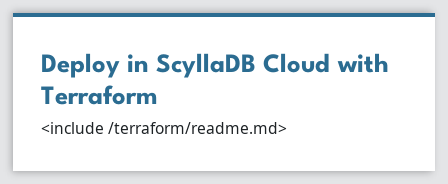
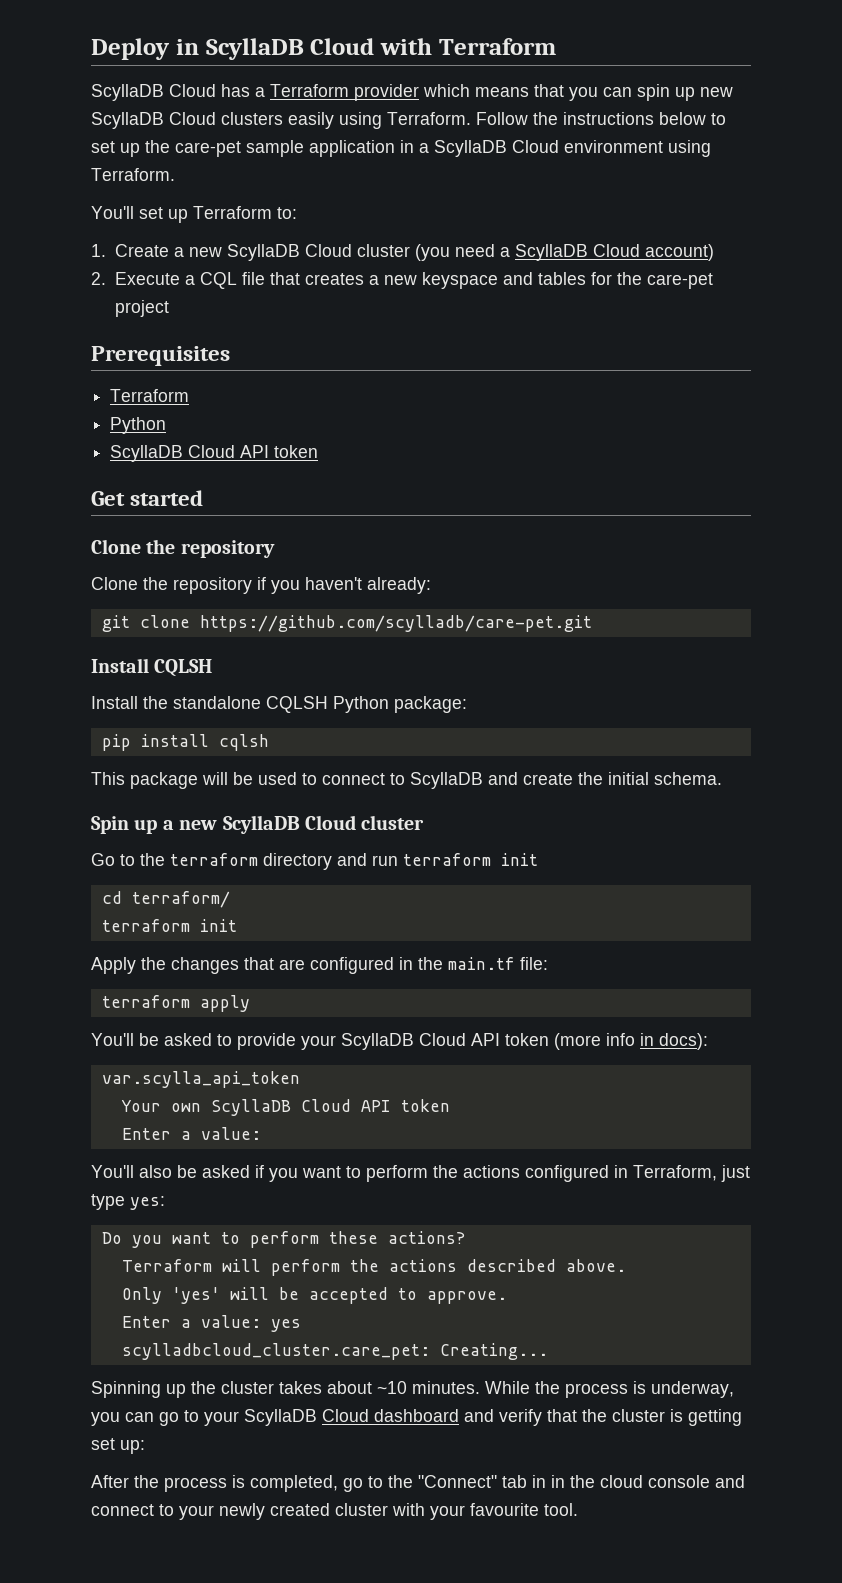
- <include /terraform/readme.md>
+ ScyllaDB Cloud has a Terraform provider which means that you can spin up new ScyllaDB Cloud clusters easily using Terraform. Follow the instructions below to set up the care-pet sample application in a ScyllaDB Cloud environment using Terraform.
+ You'll set up Terraform to:
+ 1. Create a new ScyllaDB Cloud cluster (you need a ScyllaDB Cloud account)
+ 2. Execute a CQL file that creates a new keyspace and tables for the care-pet project
+ Prerequisites
+ Terraform
+ Python
+ ScyllaDB Cloud API token
+ Get started
+ Clone the repository
+ Clone the repository if you haven't already:
+ git clone https://github.com/scylladb/care-pet.git
+ Install CQLSH
+ Install the standalone CQLSH Python package:
+ pip install cqlsh
+ This package will be used to connect to ScyllaDB and create the initial schema.
+ Spin up a new ScyllaDB Cloud cluster
+ Go to the terraform directory and run terraform init
+ cd terraform/
+ terraform init
+ Apply the changes that are configured in the main.tf file:
+ terraform apply
+ You'll be asked to provide your ScyllaDB Cloud API token (more info in docs):
+ var.scylla_api_token
+ Your own ScyllaDB Cloud API token
+ Enter a value:
+ You'll also be asked if you want to perform the actions configured in Terraform, just type yes:
+ Do you want to perform these actions?
+ Terraform will perform the actions described above.
+ Only 'yes' will be accepted to approve.
+ Enter a value: yes
+ scylladbcloud_cluster.care_pet: Creating...
+ Spinning up the cluster takes about ~10 minutes. While the process is underway, you can go to your ScyllaDB Cloud dashboard and verify that the cluster is getting set up:
+ After the process is completed, go to the "Connect" tab in in the cloud console and connect to your newly created cluster with your favourite tool.

